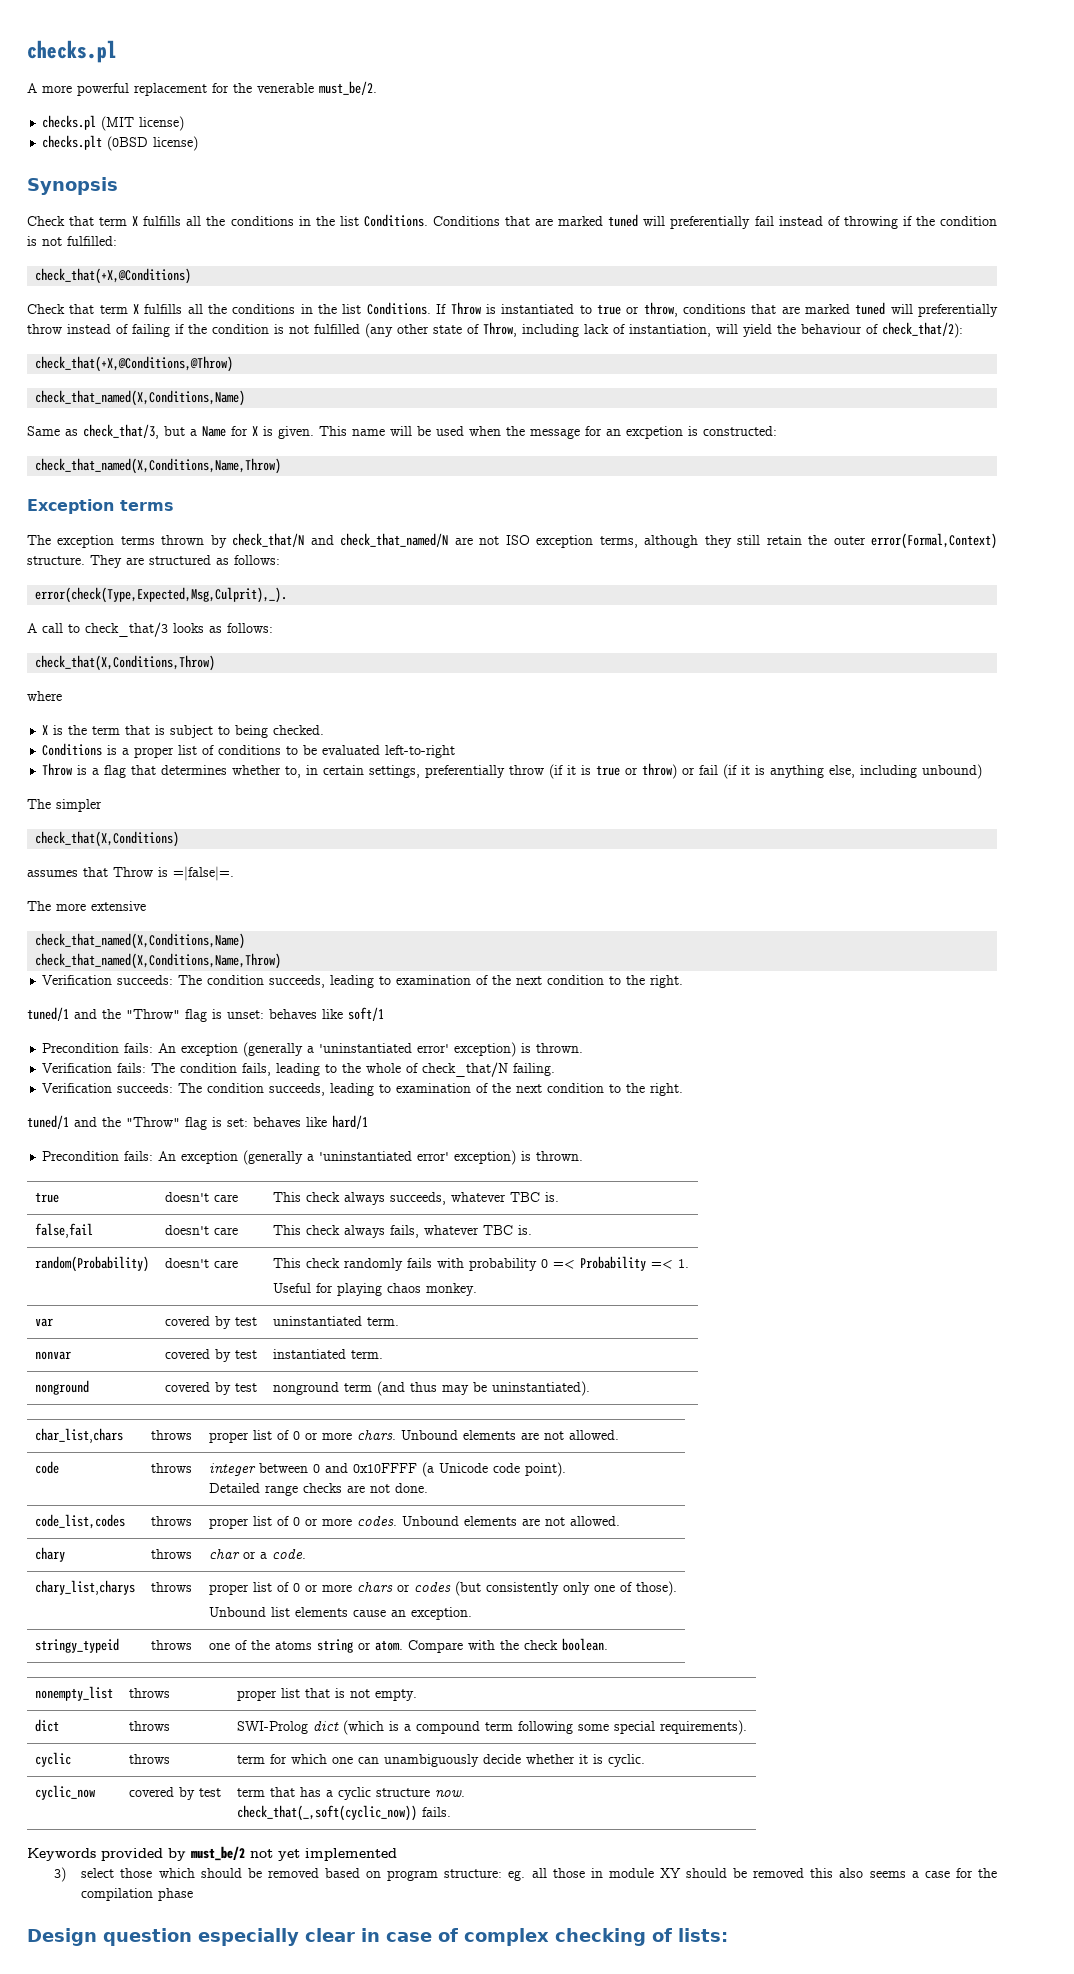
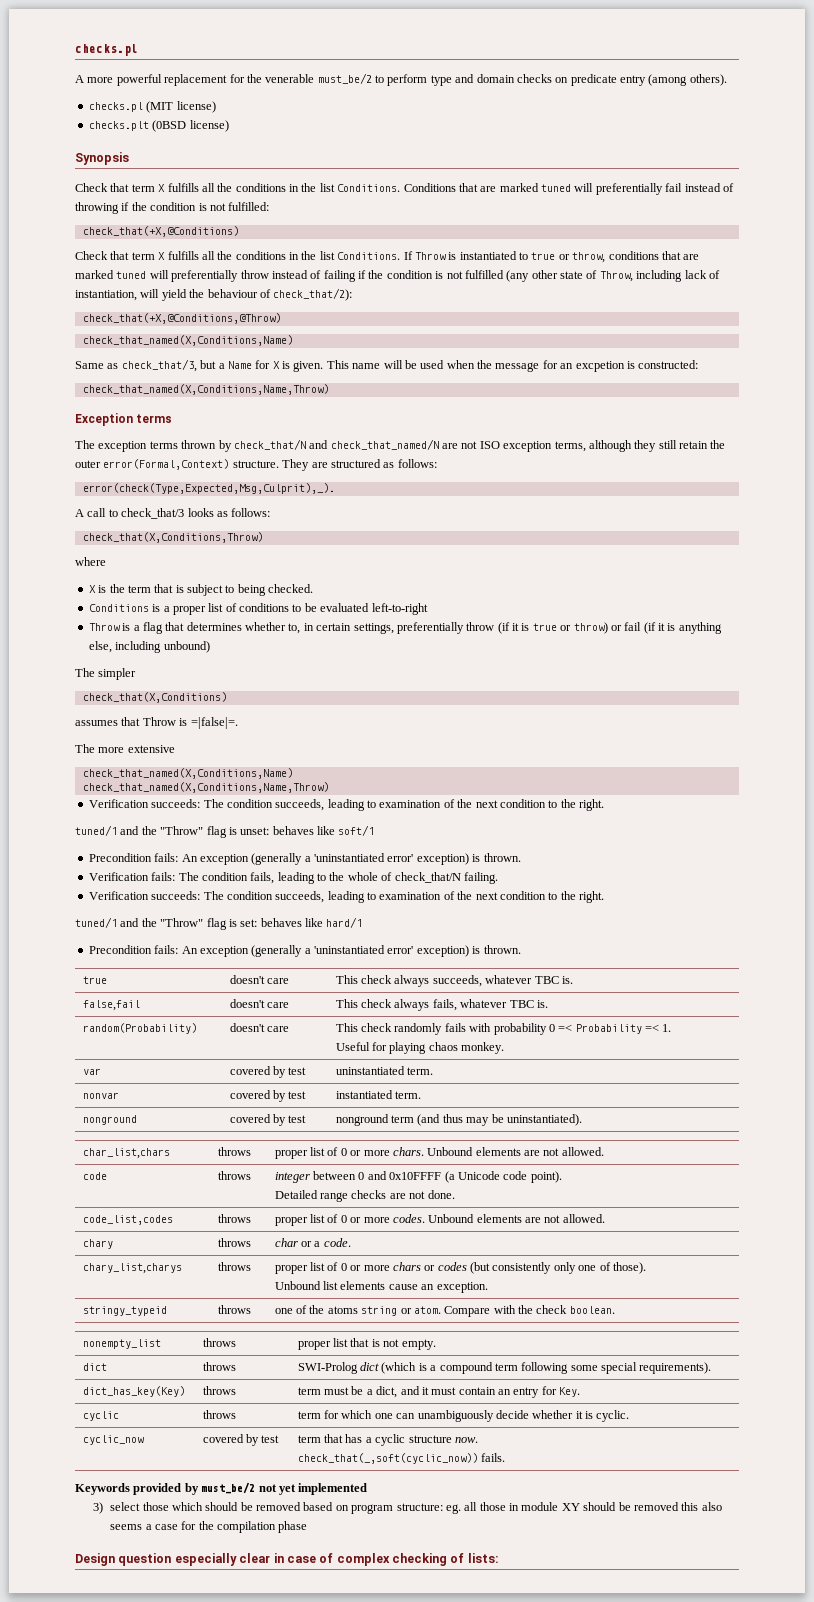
- A more powerful replacement for the venerable must_be/2.
+ A more powerful replacement for the venerable must_be/2 to perform type and domain checks on predicate entry (among others).
+ dict_has_key(Key) | throws | term must be a dict, and it must contain an entry for Key.

